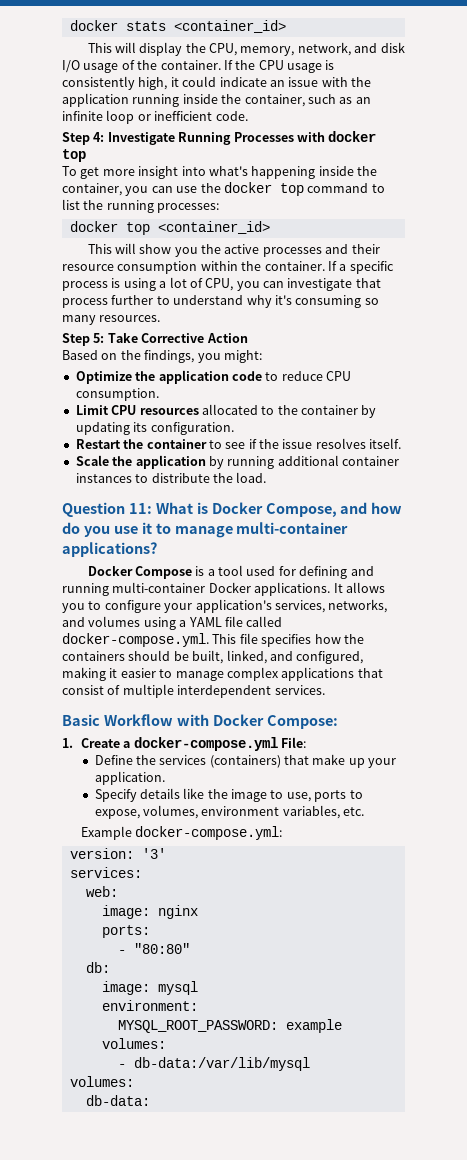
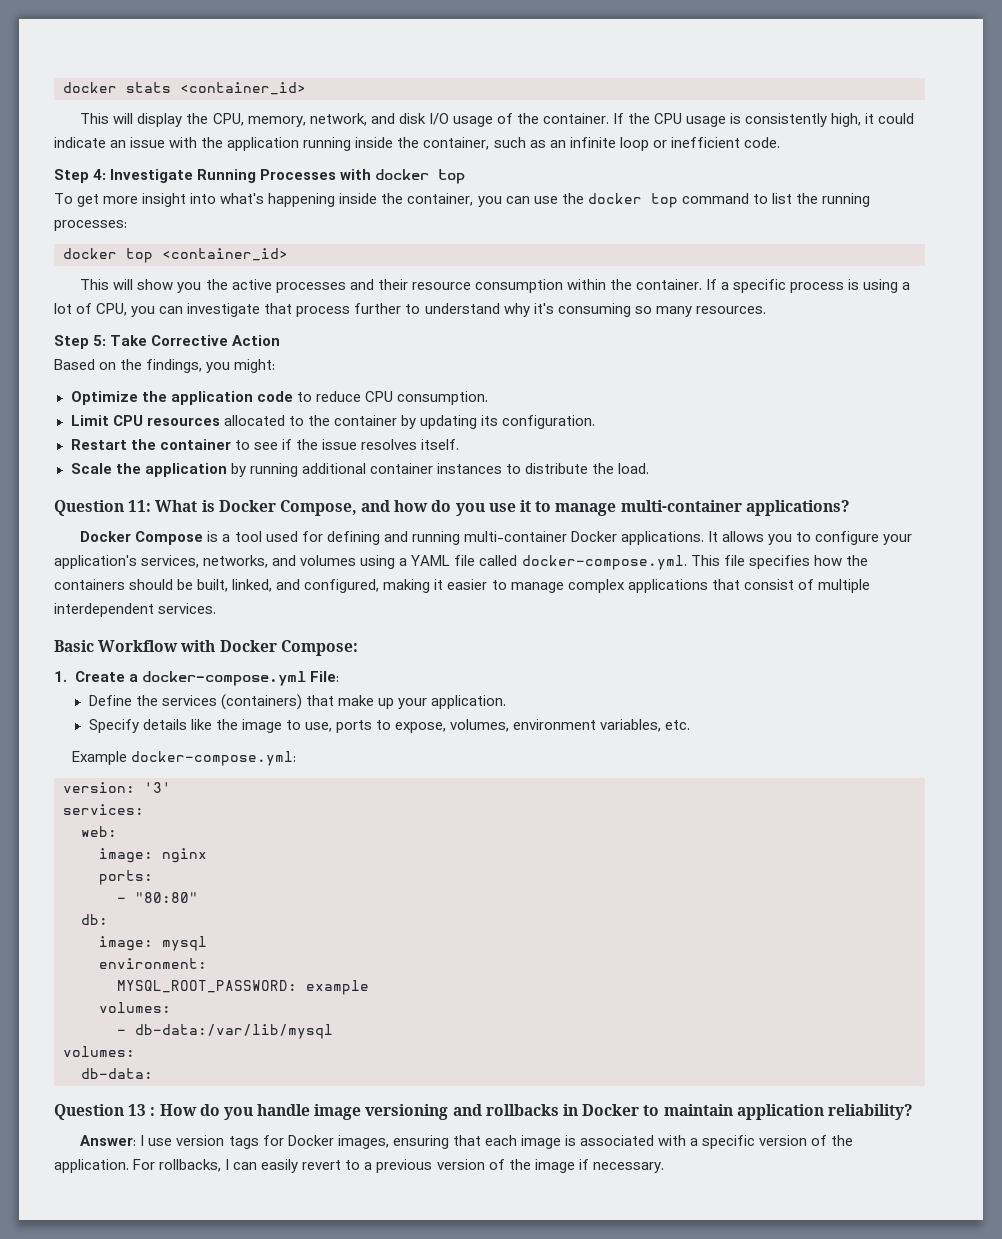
+ Question 13 : How do you handle image versioning and rollbacks in Docker to maintain application reliability?
+ Answer: I use version tags for Docker images, ensuring that each image is associated with a specific version of the application. For rollbacks, I can easily revert to a previous version of the image if necessary.

